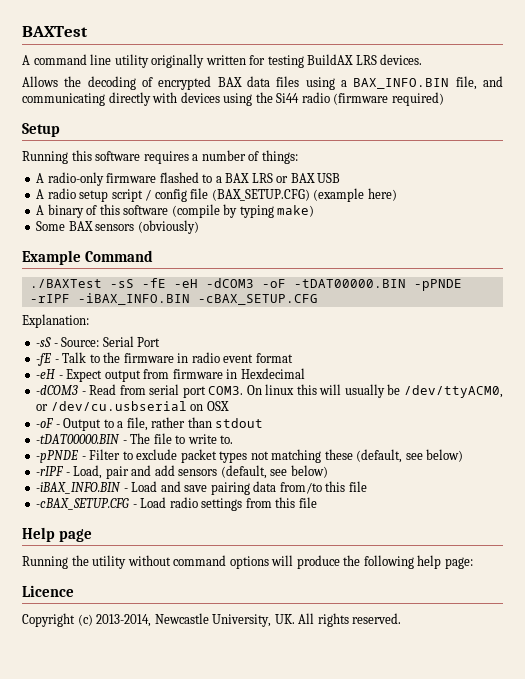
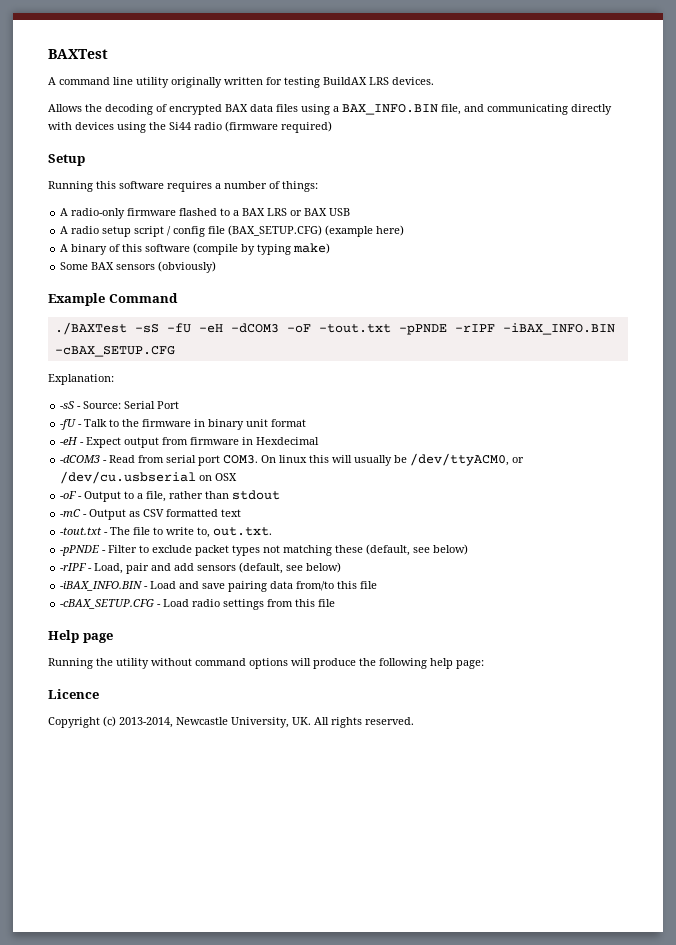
- ./BAXTest -sS -fE -eH -dCOM3 -oF -tDAT00000.BIN -pPNDE -rIPF -iBAX_INFO.BIN -cBAX_SETUP.CFG
+ ./BAXTest -sS -fU -eH -dCOM3 -oF -tout.txt -pPNDE -rIPF -iBAX_INFO.BIN -cBAX_SETUP.CFG
- -fE - Talk to the firmware in radio event format
+ -fU - Talk to the firmware in binary unit format
- -tDAT00000.BIN - The file to write to.
+ -mC - Output as CSV formatted text
+ -tout.txt - The file to write to, out.txt.

